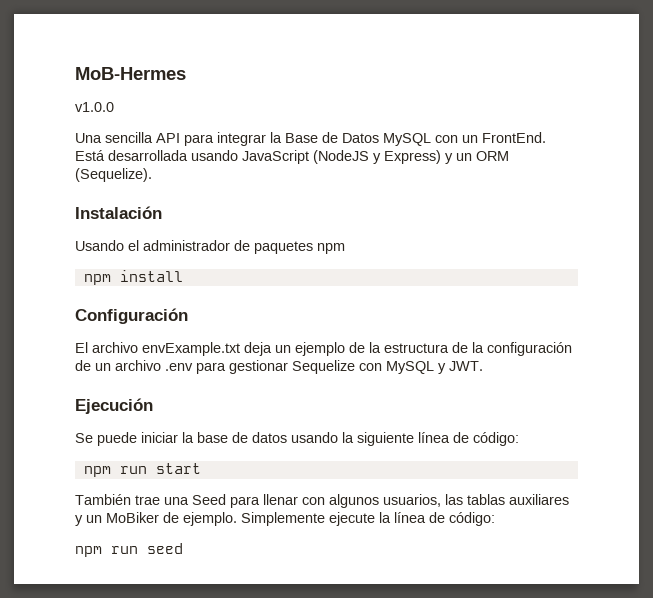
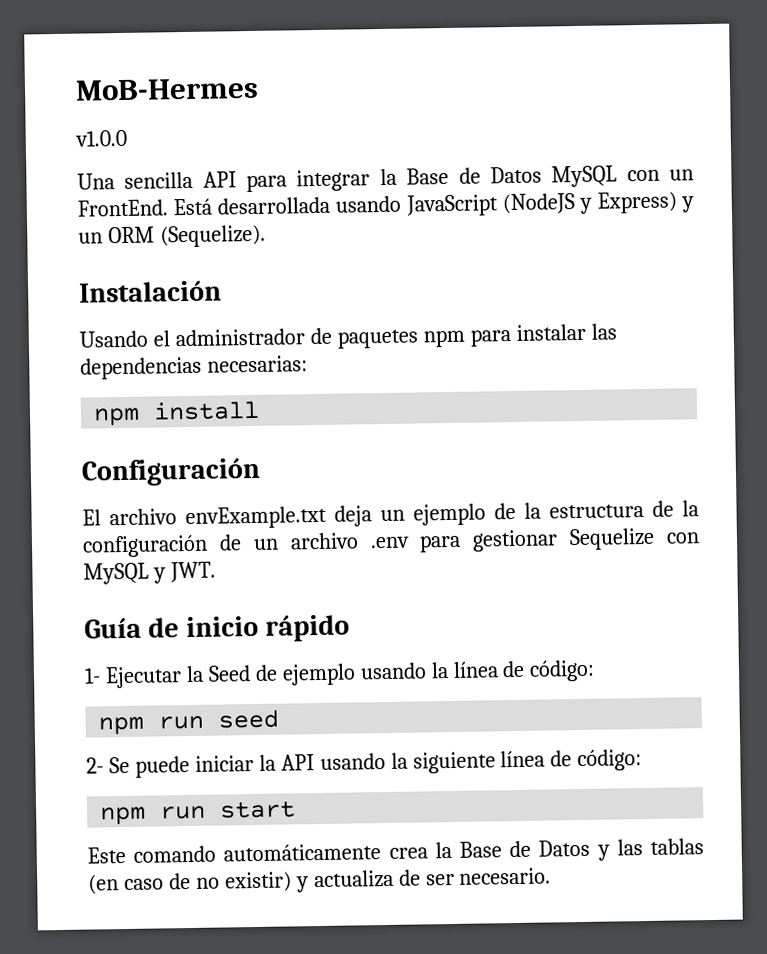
- Usando el administrador de paquetes npm
+ Usando el administrador de paquetes npm para instalar las dependencias necesarias:
- Ejecución
- Se puede iniciar la base de datos usando la siguiente línea de código:
+ Guía de inicio rápido
+ 1- Ejecutar la Seed de ejemplo usando la línea de código:
+ npm run seed
+ 2- Se puede iniciar la API usando la siguiente línea de código:
- También trae una Seed para llenar con algunos usuarios, las tablas auxiliares y un MoBiker de ejemplo. Simplemente ejecute la línea de código:
- npm run seed
+ Este comando automáticamente crea la Base de Datos y las tablas (en caso de no existir) y actualiza de ser necesario.

